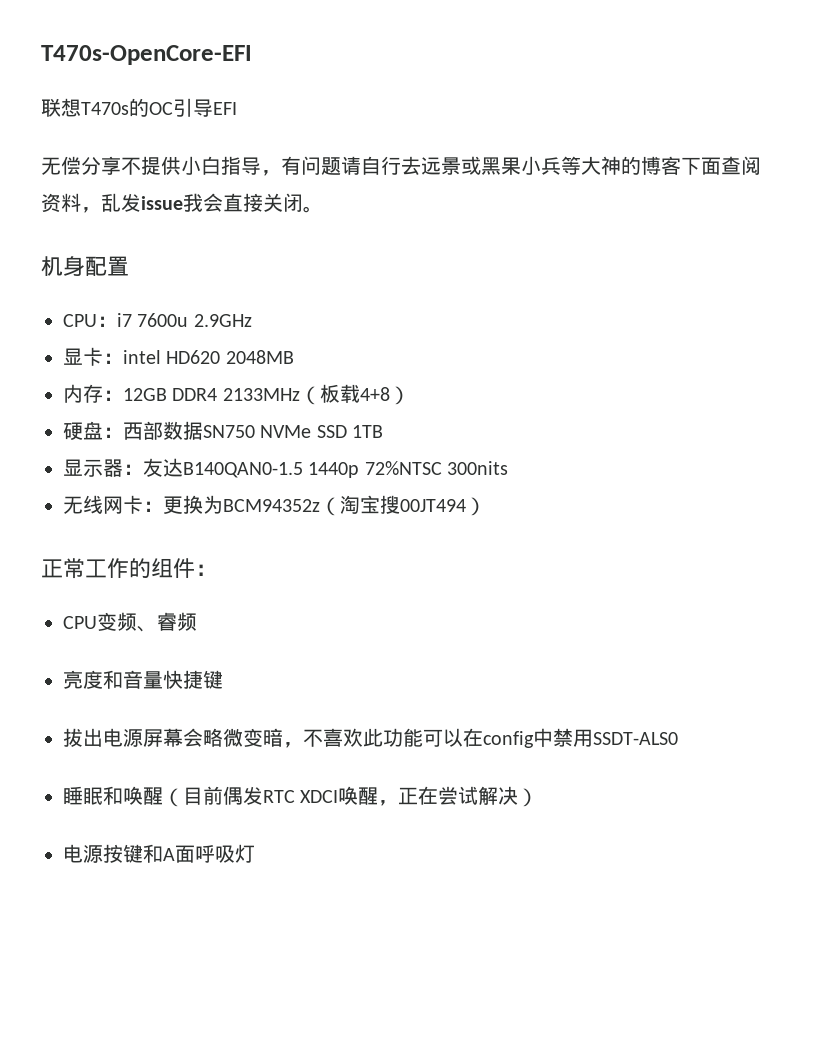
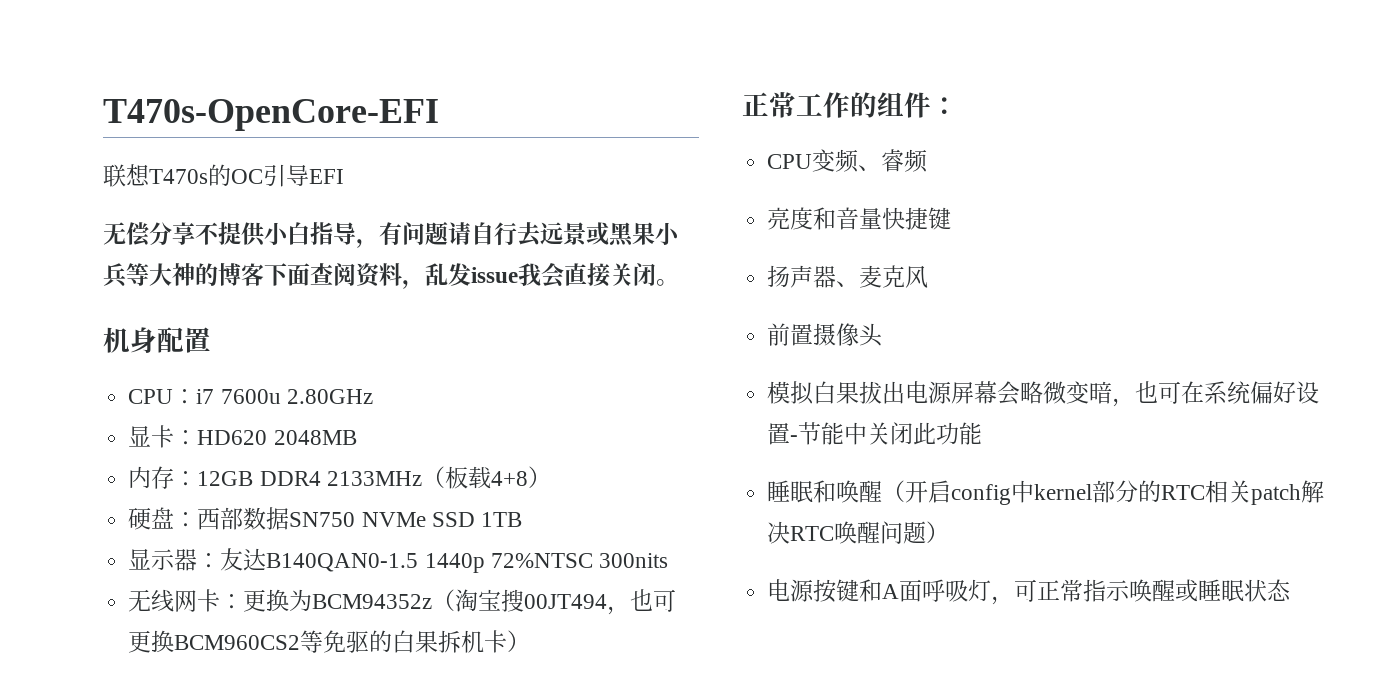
- CPU：i7 7600u 2.9GHz
+ CPU：i7 7600u 2.80GHz
- 显卡：intel HD620 2048MB
+ 显卡：HD620 2048MB
- 无线网卡：更换为BCM94352z（淘宝搜00JT494）
+ 无线网卡：更换为BCM94352z（淘宝搜00JT494，也可更换BCM960CS2等免驱的白果拆机卡）
- 拔出电源屏幕会略微变暗，不喜欢此功能可以在config中禁用SSDT-ALS0
- 睡眠和唤醒（目前偶发RTC XDCI唤醒，正在尝试解决）
+ 扬声器、麦克风
+ 前置摄像头
+ 模拟白果拔出电源屏幕会略微变暗，也可在系统偏好设置-节能中关闭此功能
+ 睡眠和唤醒（开启config中kernel部分的RTC相关patch解决RTC唤醒问题）
- 电源按键和A面呼吸灯
+ 电源按键和A面呼吸灯，可正常指示唤醒或睡眠状态

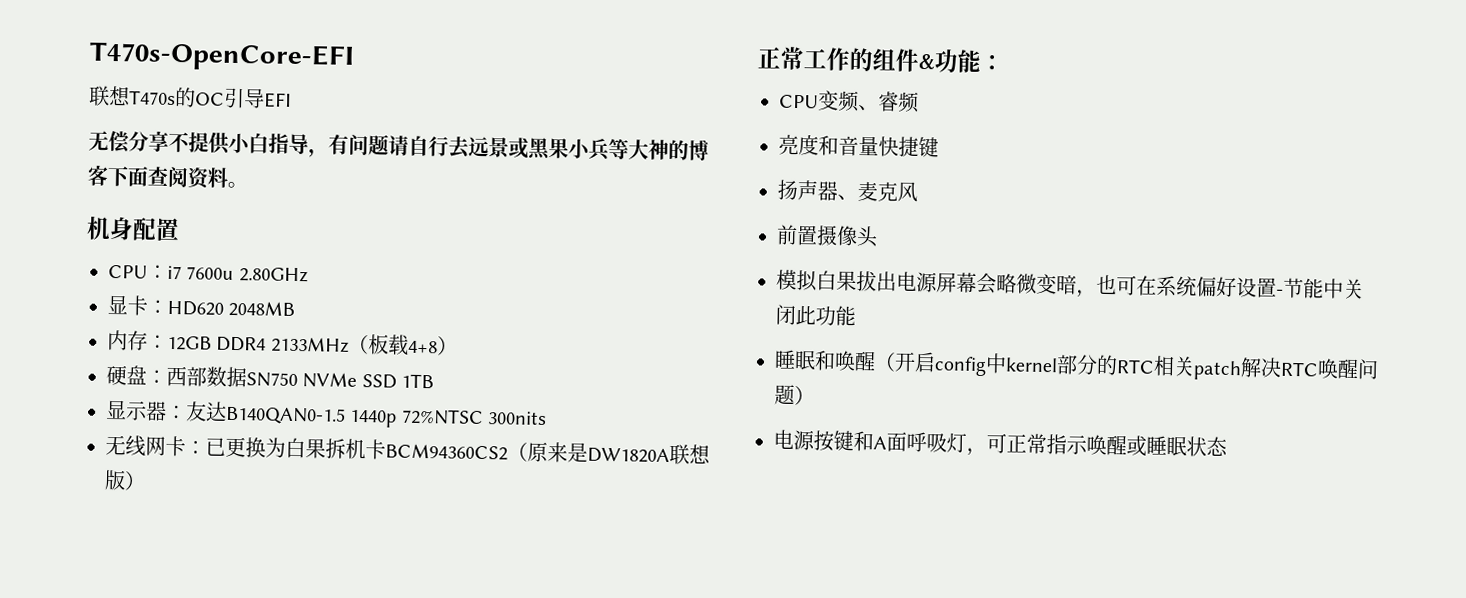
- 无偿分享不提供小白指导，有问题请自行去远景或黑果小兵等大神的博客下面查阅资料，乱发issue我会直接关闭。
+ 无偿分享不提供小白指导，有问题请自行去远景或黑果小兵等大神的博客下面查阅资料。
- 无线网卡：更换为BCM94352z（淘宝搜00JT494，也可更换BCM960CS2等免驱的白果拆机卡）
+ 无线网卡：已更换为白果拆机卡BCM94360CS2（原来是DW1820A联想版）
- 正常工作的组件：
+ 正常工作的组件&功能：

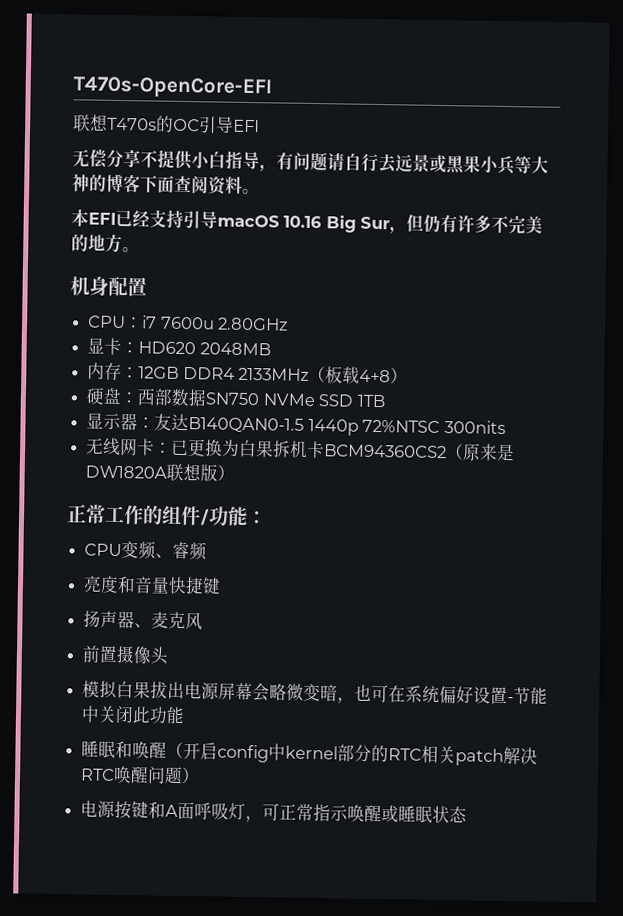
+ 本EFI已经支持引导macOS 10.16 Big Sur，但仍有许多不完美的地方。
- 正常工作的组件&功能：
+ 正常工作的组件/功能：

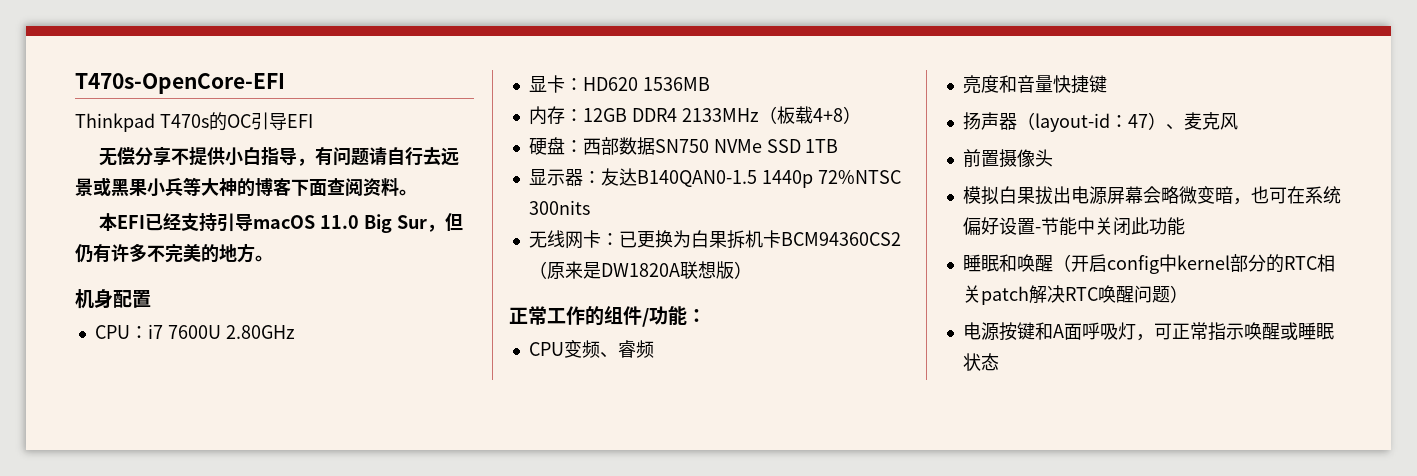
- 联想T470s的OC引导EFI
+ Thinkpad T470s的OC引导EFI
- 本EFI已经支持引导macOS 10.16 Big Sur，但仍有许多不完美的地方。
+ 本EFI已经支持引导macOS 11.0 Big Sur，但仍有许多不完美的地方。
- CPU：i7 7600u 2.80GHz
+ CPU：i7 7600U 2.80GHz
- 显卡：HD620 2048MB
+ 显卡：HD620 1536MB
- 扬声器、麦克风
+ 扬声器（layout-id：47）、麦克风

